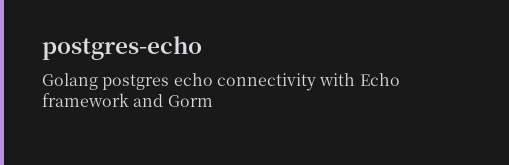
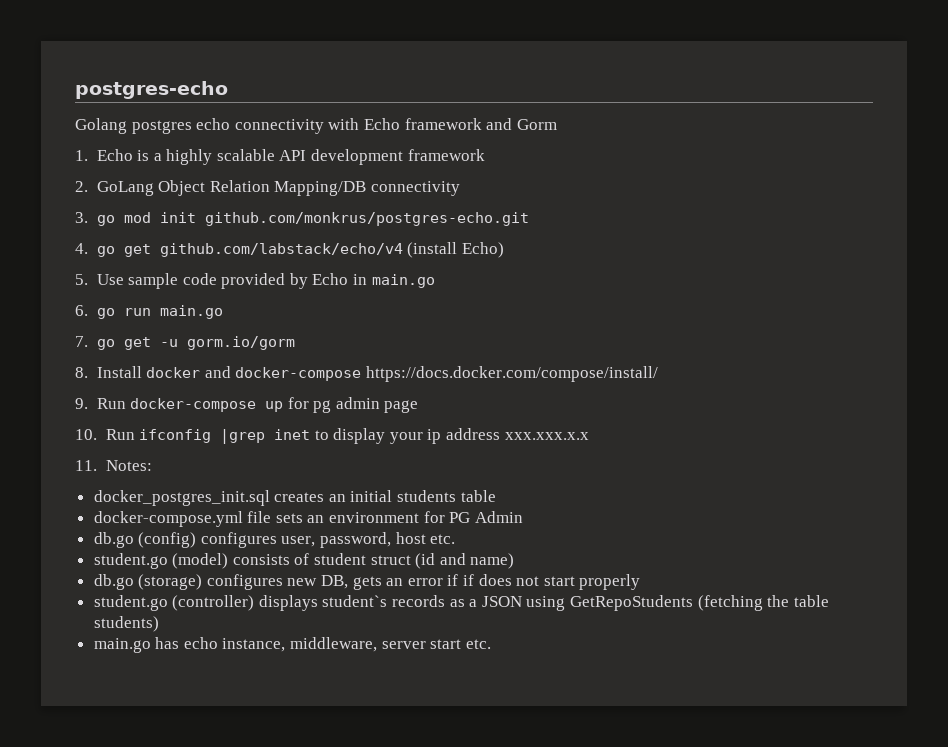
+ 1. Echo is a highly scalable API development framework
+ 2. GoLang Object Relation Mapping/DB connectivity
+ 3. go mod init github.com/monkrus/postgres-echo.git
+ 4. go get github.com/labstack/echo/v4 (install Echo)
+ 5. Use sample code provided by Echo in main.go
+ 6. go run main.go
+ 7. go get -u gorm.io/gorm
+ 8. Install docker and docker-compose https://docs.docker.com/compose/install/
+ 9. Run docker-compose up for pg admin page
+ 10. Run ifconfig |grep inet to display your ip address xxx.xxx.x.x
+ 11. Notes:
+ docker_postgres_init.sql creates an initial students table
+ docker-compose.yml file sets an environment for PG Admin
+ db.go (config) configures user, password, host etc.
+ student.go (model) consists of student struct (id and name)
+ db.go (storage) configures new DB, gets an error if if does not start properly
+ student.go (controller) displays student`s records as a JSON using GetRepoStudents (fetching the table students)
+ main.go has echo instance, middleware, server start etc.

